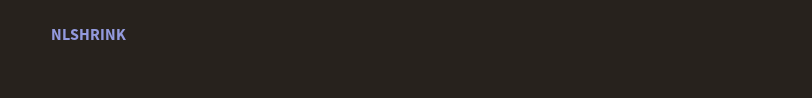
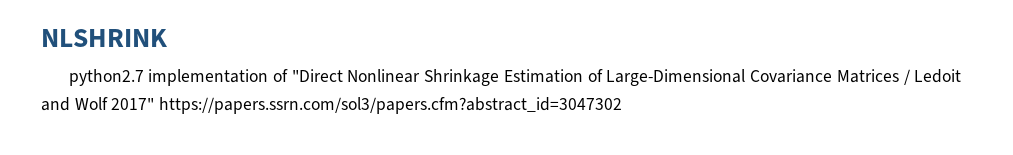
+ python2.7 implementation of "Direct Nonlinear Shrinkage Estimation of Large-Dimensional Covariance Matrices / Ledoit and Wolf 2017" https://papers.ssrn.com/sol3/papers.cfm?abstract_id=3047302

